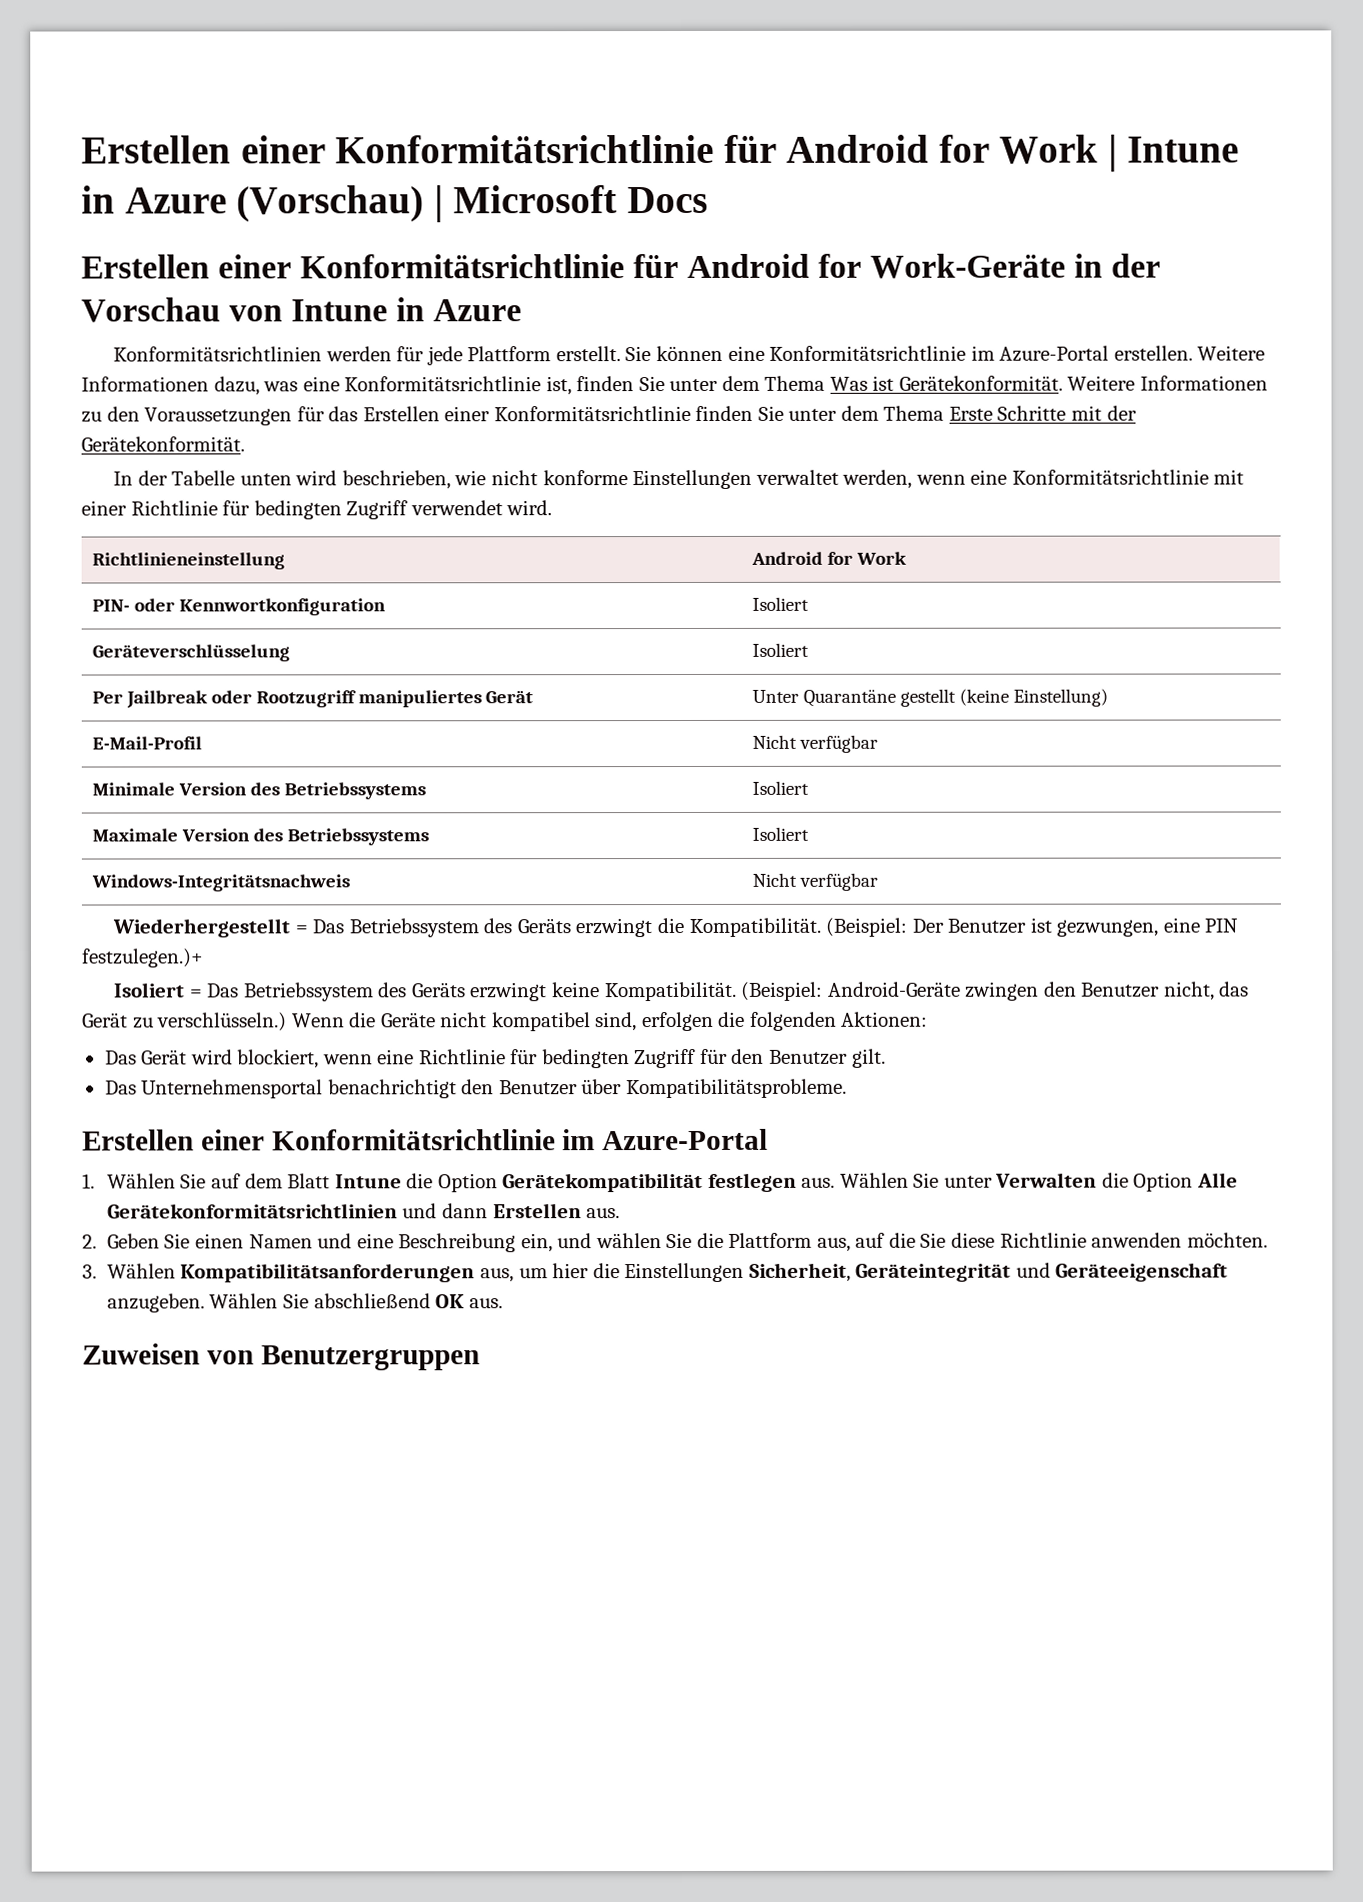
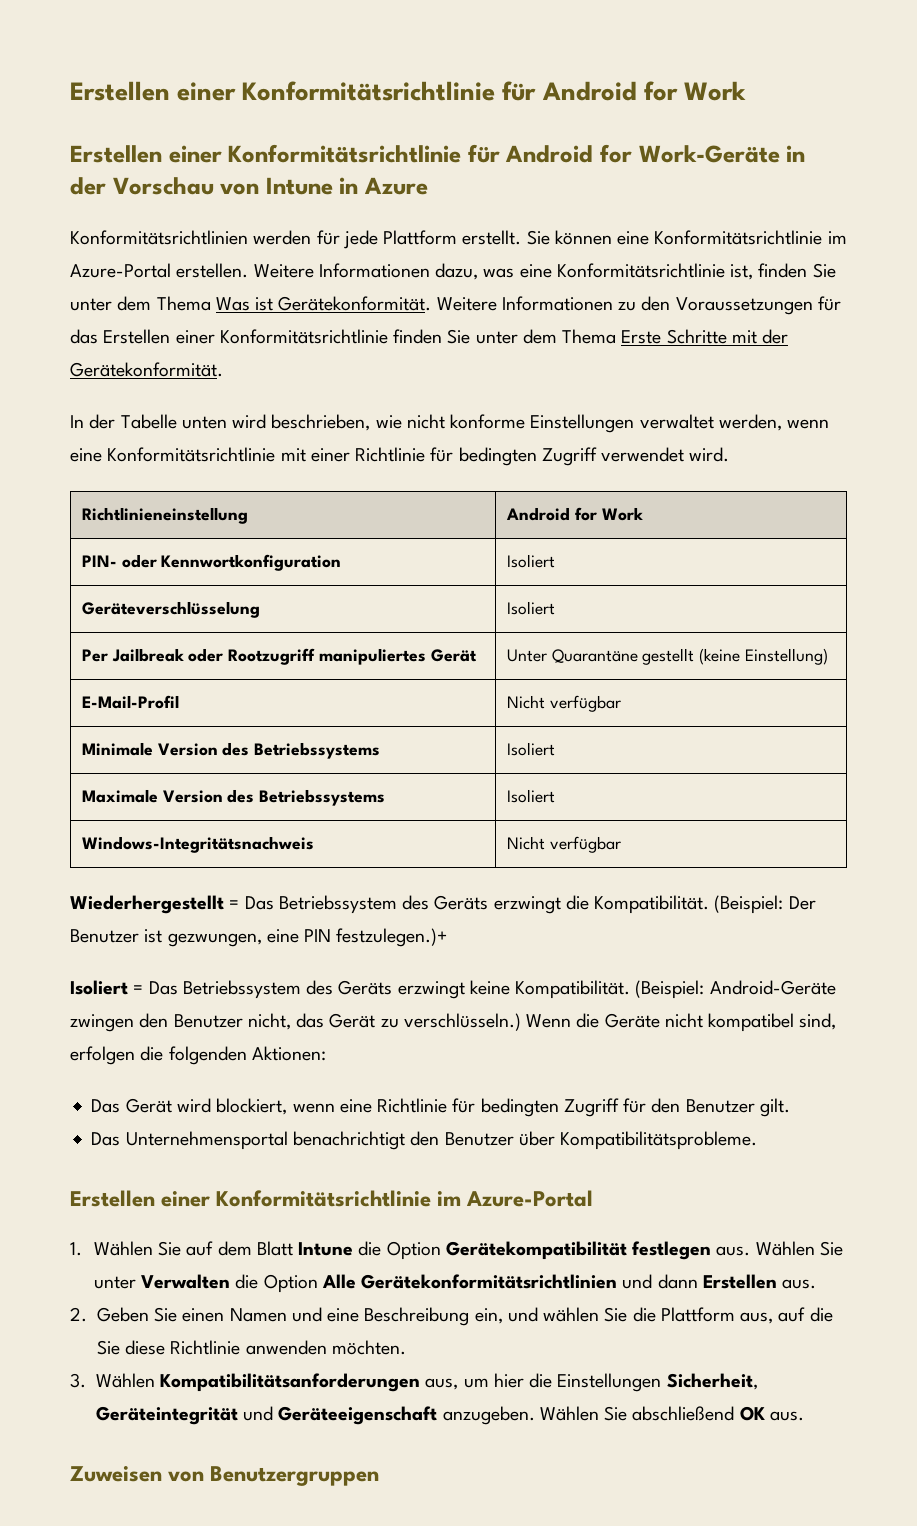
- Erstellen einer Konformitätsrichtlinie für Android for Work | Intune in Azure (Vorschau) | Microsoft Docs
+ Erstellen einer Konformitätsrichtlinie für Android for Work

